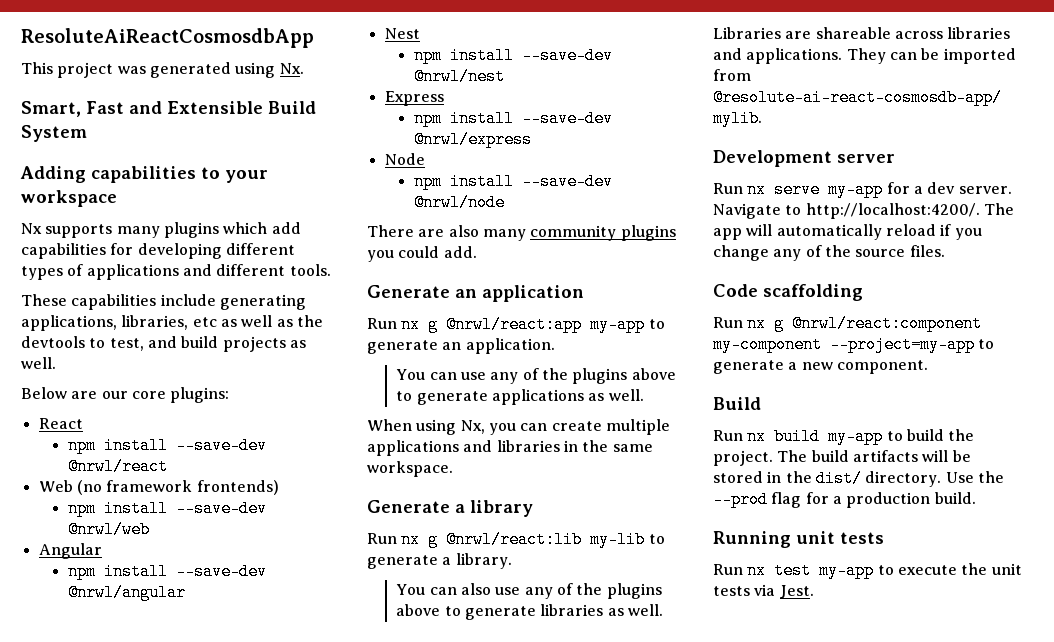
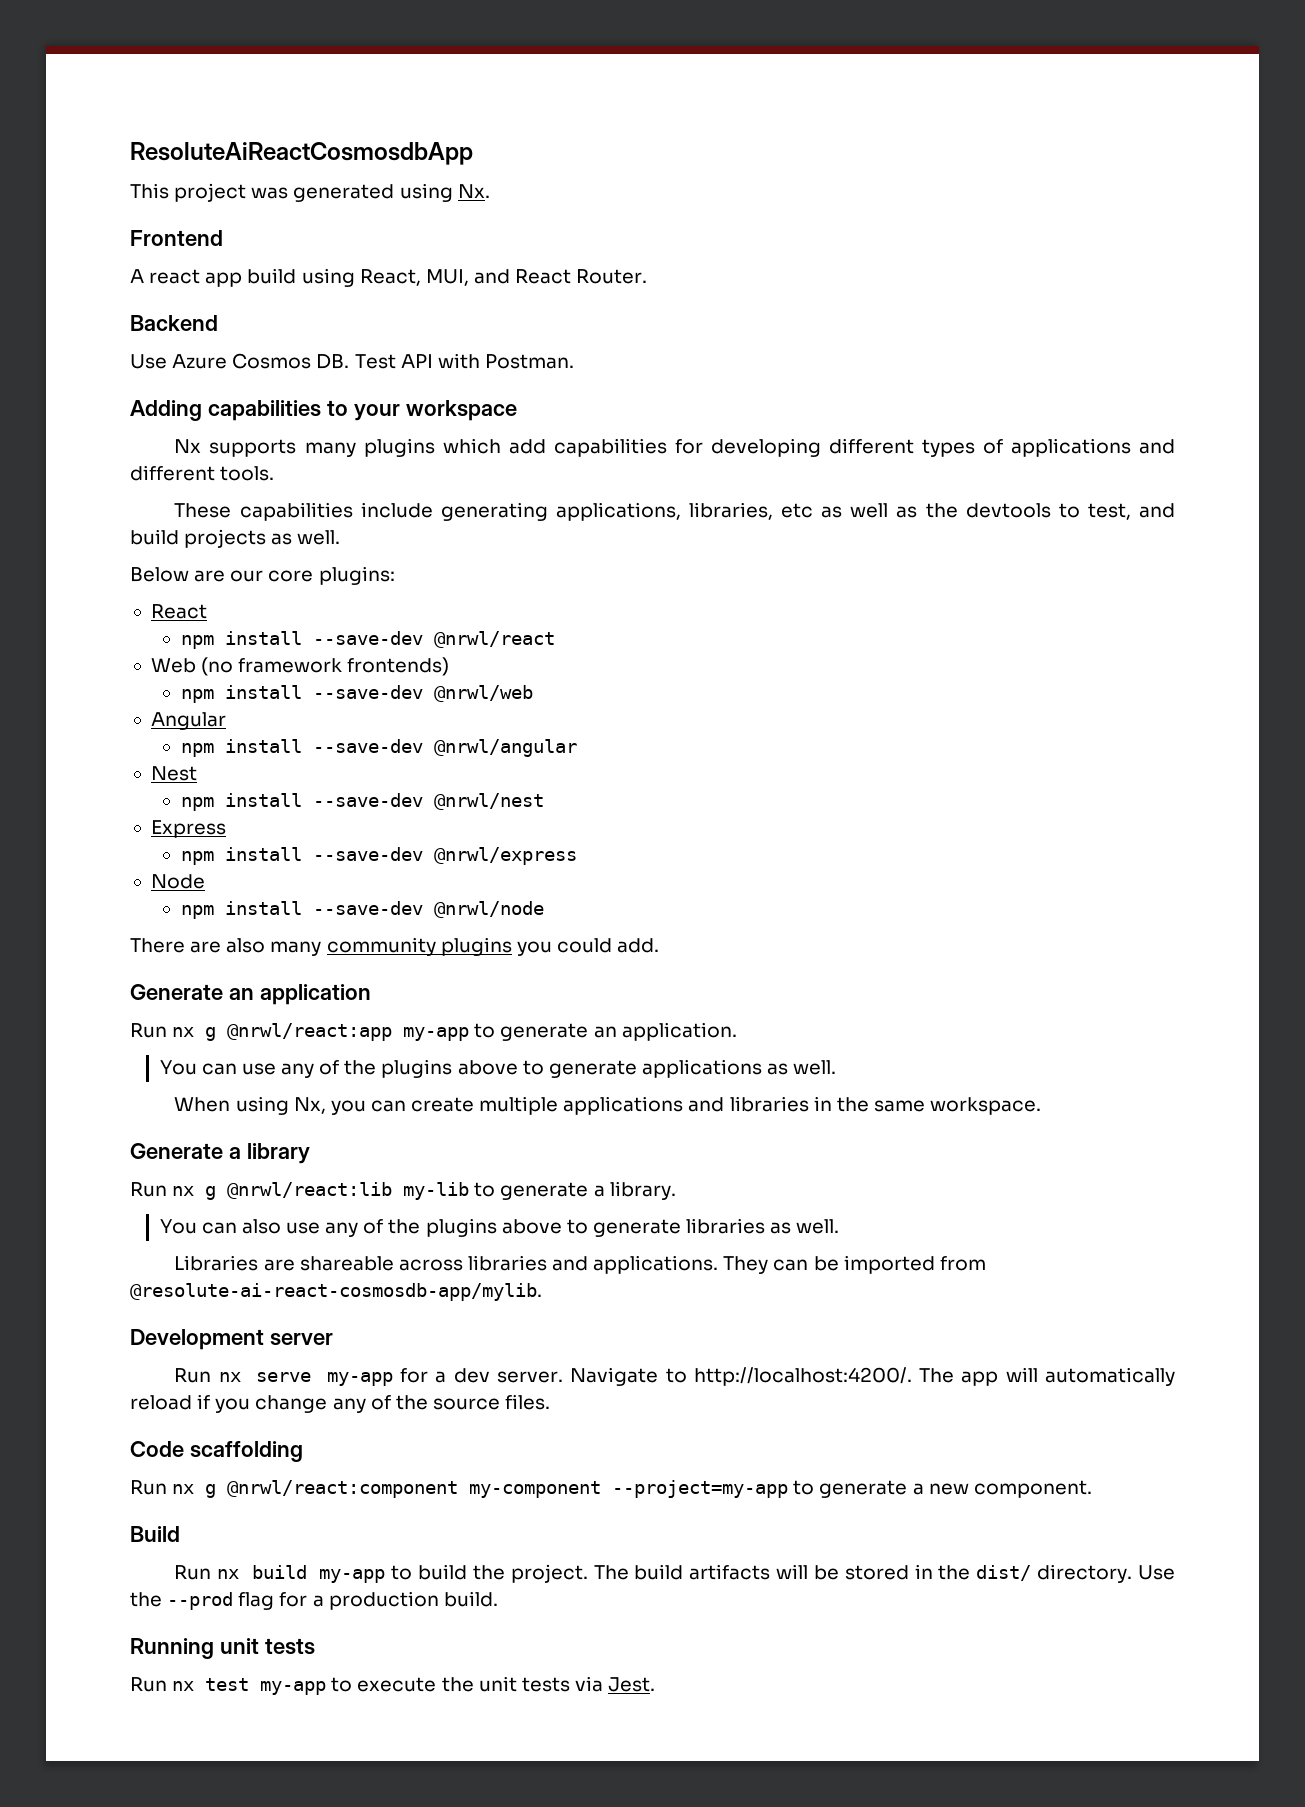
- Smart, Fast and Extensible Build System
+ Frontend
+ A react app build using React, MUI, and React Router.
+ Backend
+ Use Azure Cosmos DB. Test API with Postman.

